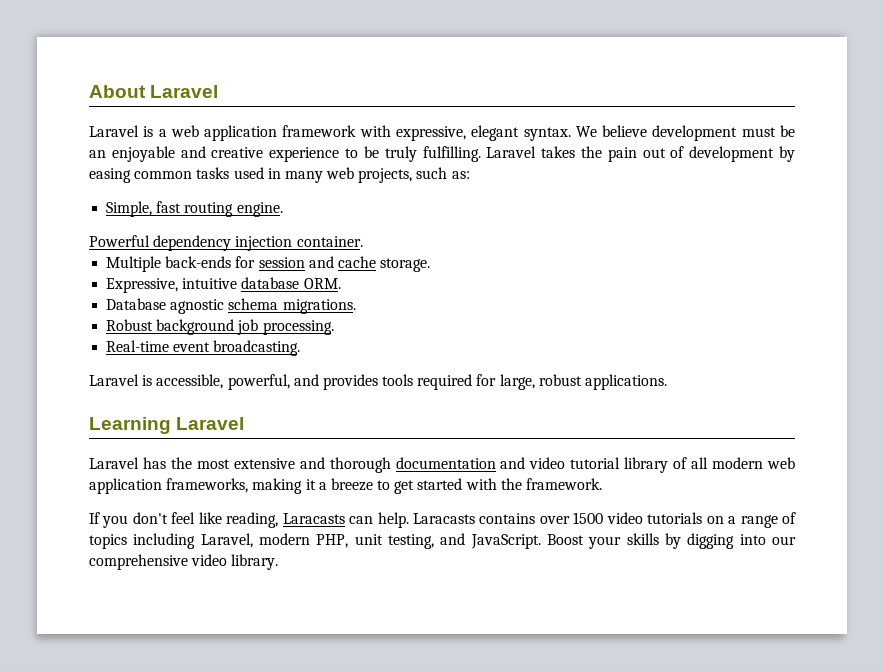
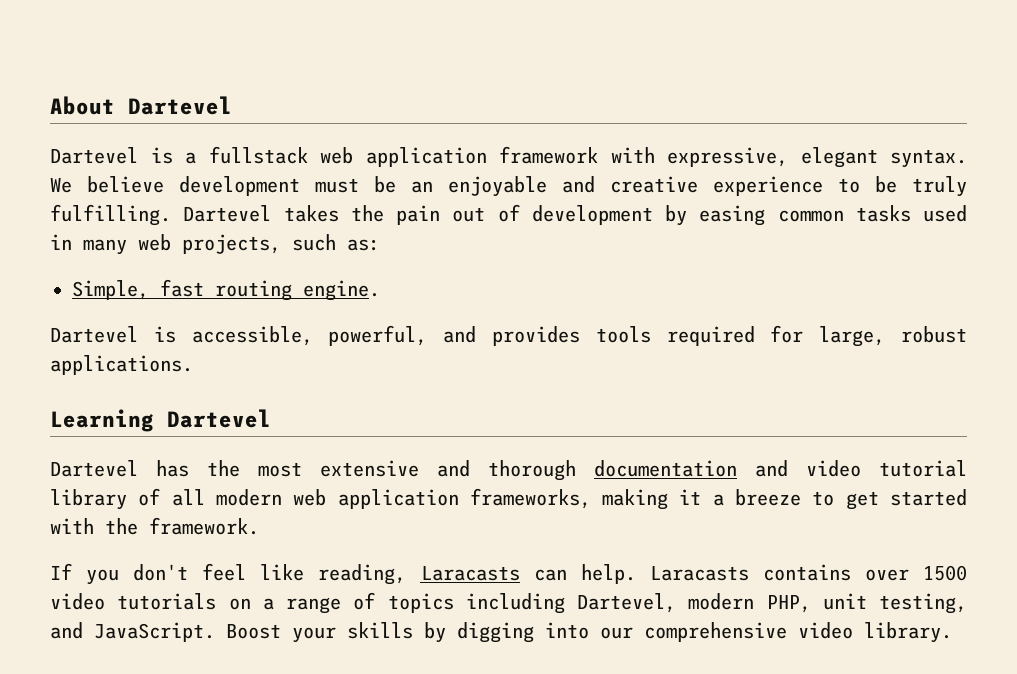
- About Laravel
- Laravel is a web application framework with expressive, elegant syntax.
+ About Dartevel
+ Dartevel is a fullstack web application framework with expressive, elegant syntax.
- Laravel takes the pain out of development by easing common tasks used in many web projects, such as:
+ Dartevel takes the pain out of development by easing common tasks used in many web projects, such as:
- Powerful dependency injection container.
- Multiple back-ends for session and cache storage.
- Expressive, intuitive database ORM.
- Database agnostic schema migrations.
- Robust background job processing.
- Real-time event broadcasting.
- Laravel is accessible, powerful, and provides tools required for large, robust applications.
+ Dartevel is accessible, powerful, and provides tools required for large, robust applications.
- Learning Laravel
- Laravel has the most extensive and thorough documentation and video tutorial library of all modern web application frameworks, making it a breeze to get started with the framework.
+ Learning Dartevel
+ Dartevel has the most extensive and thorough documentation and video tutorial library of all modern web application frameworks, making it a breeze to get started with the framework.
- Laracasts contains over 1500 video tutorials on a range of topics including Laravel, modern PHP, unit testing, and JavaScript.
+ Laracasts contains over 1500 video tutorials on a range of topics including Dartevel, modern PHP, unit testing, and JavaScript.

